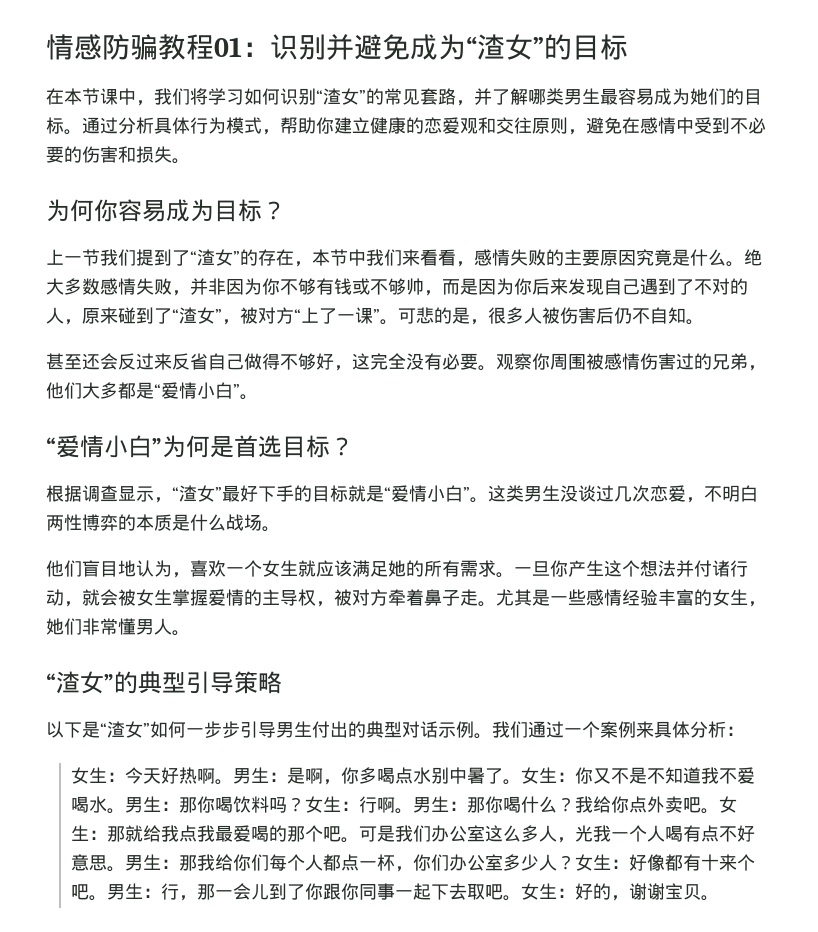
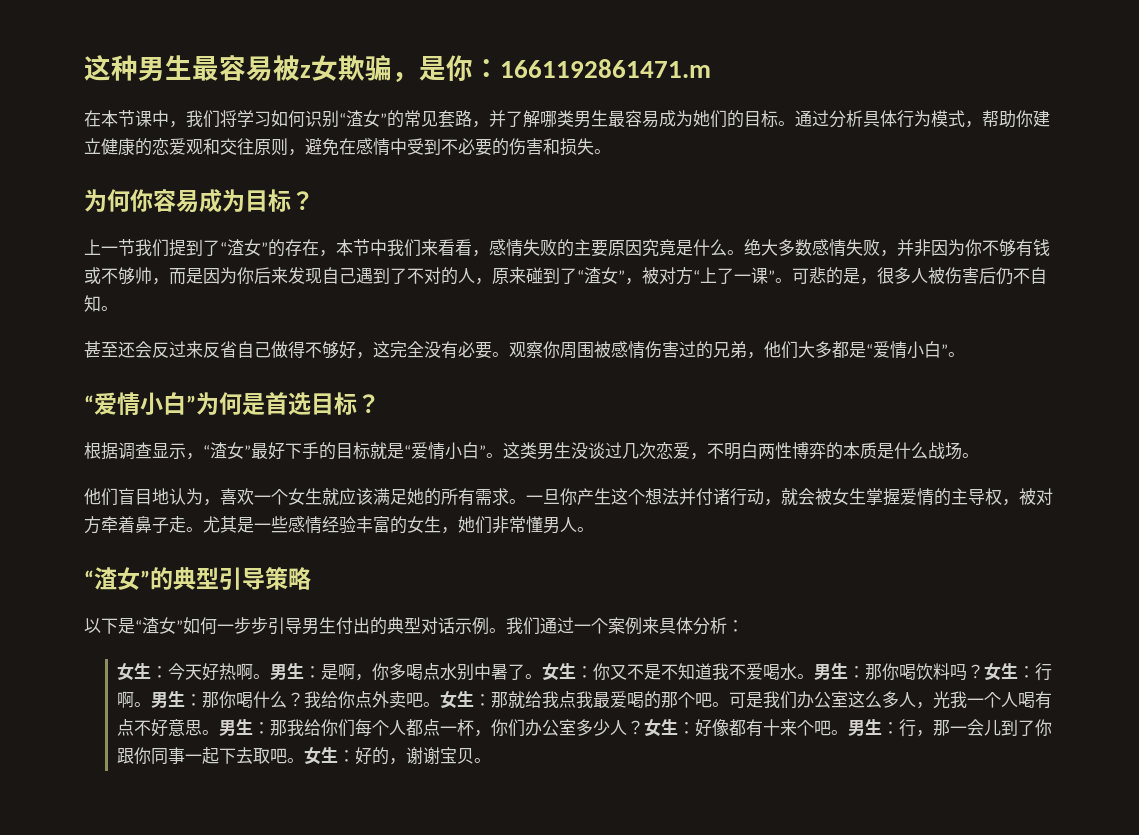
- 情感防骗教程01：识别并避免成为“渣女”的目标
+ 这种男生最容易被z女欺骗，是你：1661192861471.m

